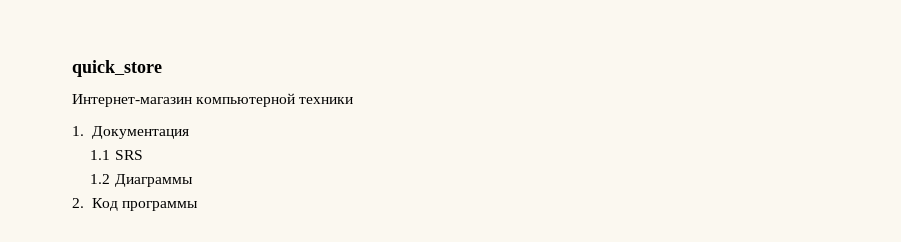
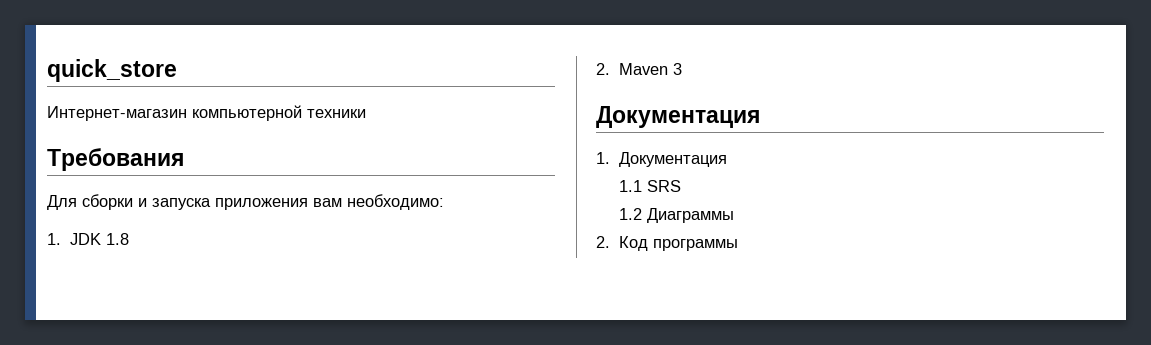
+ Требования
+ Для сборки и запуска приложения вам необходимо:
+ 1. JDK 1.8
+ 2. Maven 3
+ Документация

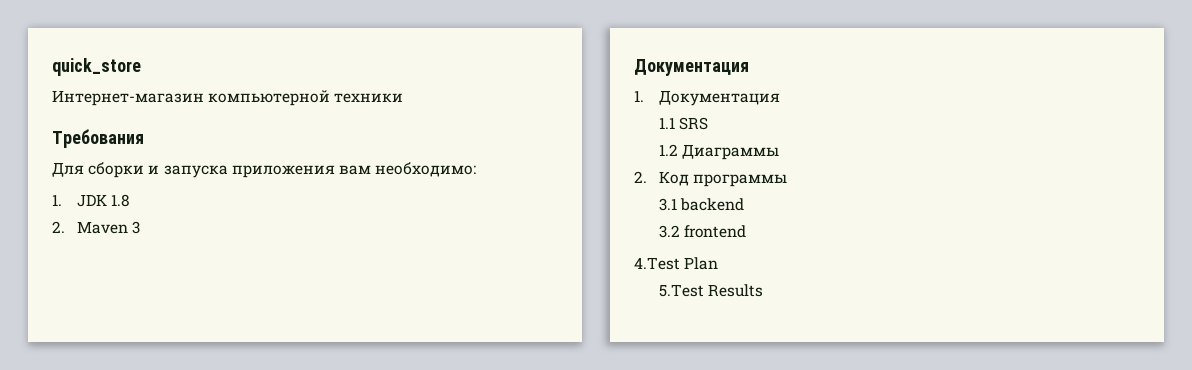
+ 3.1 backend
+ 3.2 frontend
+ 4.Test Plan
+ 5.Test Results

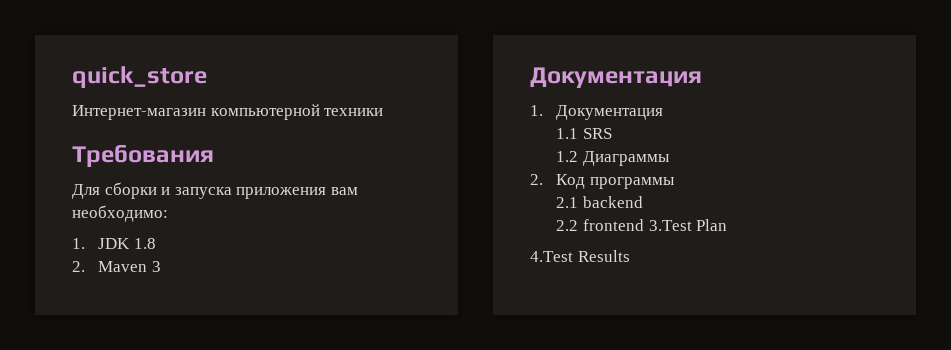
- 3.1 backend
+ 2.1 backend
- 3.2 frontend
+ 2.2 frontend 3.Test Plan
- 4.Test Plan
- 5.Test Results
+ 4.Test Results

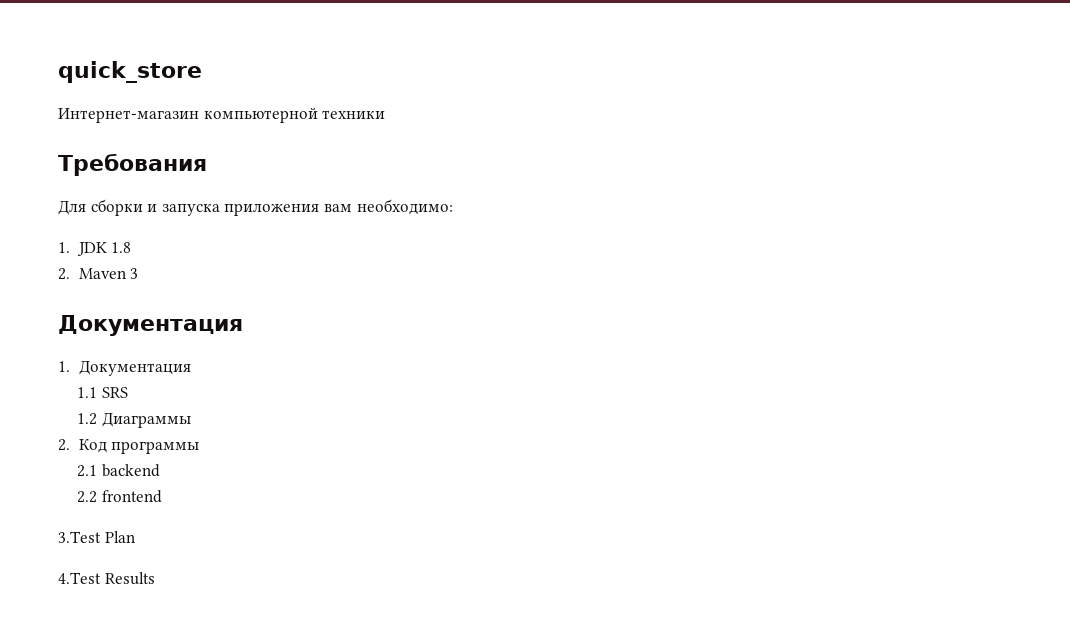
- 2.2 frontend 3.Test Plan
+ 2.2 frontend
+ 3.Test Plan

